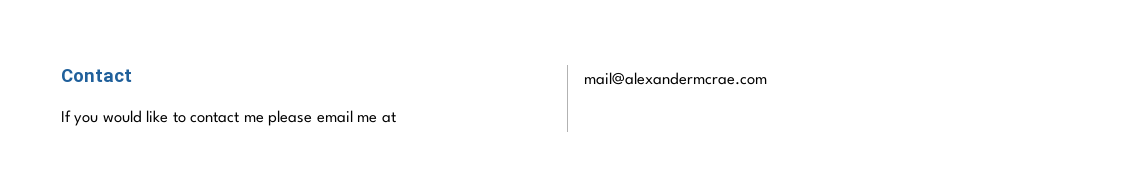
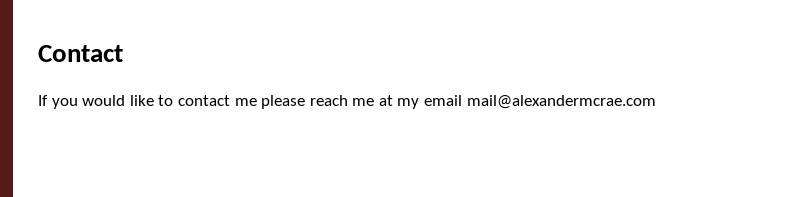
- If you would like to contact me please email me at mail@alexandermcrae.com
+ If you would like to contact me please reach me at my email mail@alexandermcrae.com

